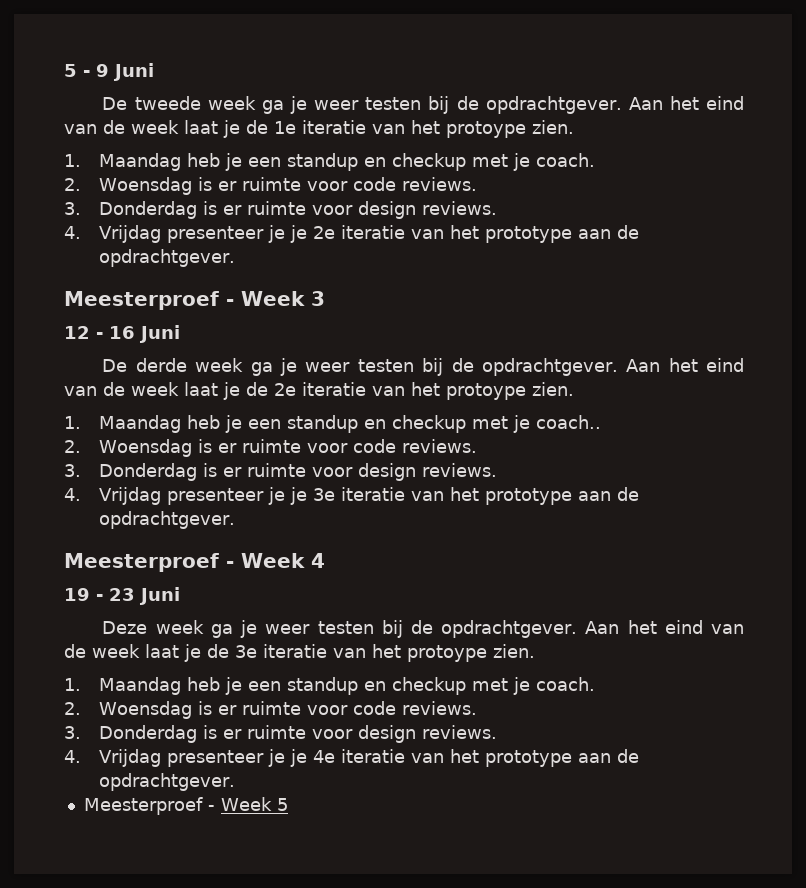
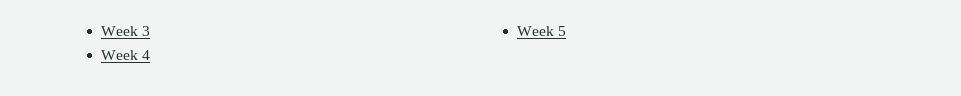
- 5 - 9 Juni
- De tweede week ga je weer testen bij de opdrachtgever. Aan het eind van de week laat je de 1e iteratie van het protoype zien.
- 1. Maandag heb je een standup en checkup met je coach.
- 2. Woensdag is er ruimte voor code reviews.
- 3. Donderdag is er ruimte voor design reviews.
- 4. Vrijdag presenteer je je 2e iteratie van het prototype aan de opdrachtgever.
- Meesterproef - Week 3
- 12 - 16 Juni
- De derde week ga je weer testen bij de opdrachtgever. Aan het eind van de week laat je de 2e iteratie van het protoype zien.
- 1. Maandag heb je een standup en checkup met je coach..
- 2. Woensdag is er ruimte voor code reviews.
- 3. Donderdag is er ruimte voor design reviews.
- 4. Vrijdag presenteer je je 3e iteratie van het prototype aan de opdrachtgever.
- Meesterproef - Week 4
- 19 - 23 Juni
- Deze week ga je weer testen bij de opdrachtgever. Aan het eind van de week laat je de 3e iteratie van het protoype zien.
- 1. Maandag heb je een standup en checkup met je coach.
- 2. Woensdag is er ruimte voor code reviews.
- 3. Donderdag is er ruimte voor design reviews.
- 4. Vrijdag presenteer je je 4e iteratie van het prototype aan de opdrachtgever.
- Meesterproef - Week 5
+ Week 3
+ Week 4
+ Week 5

